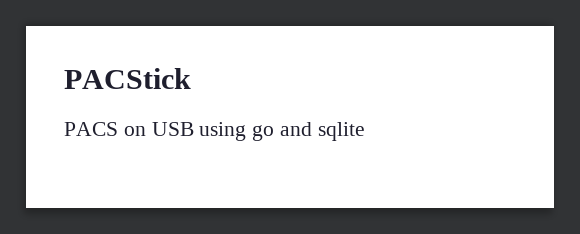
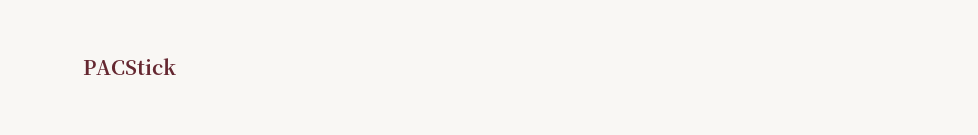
- PACS on USB using go and sqlite

